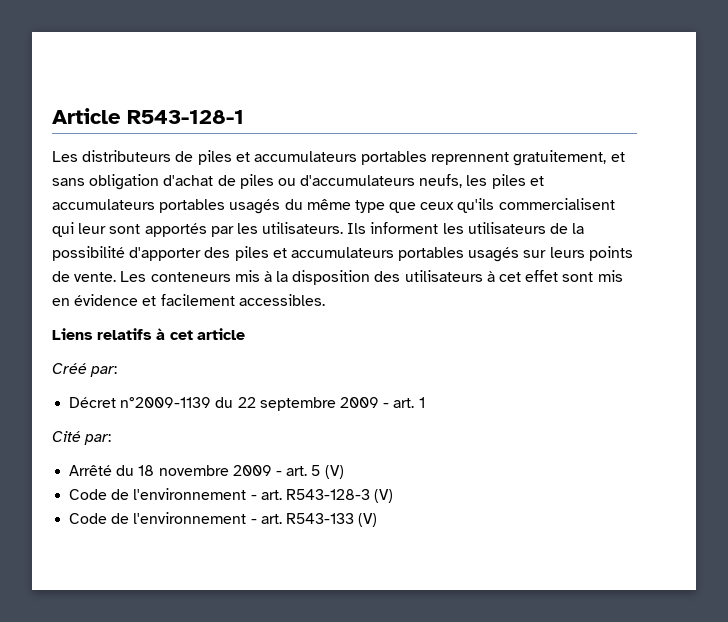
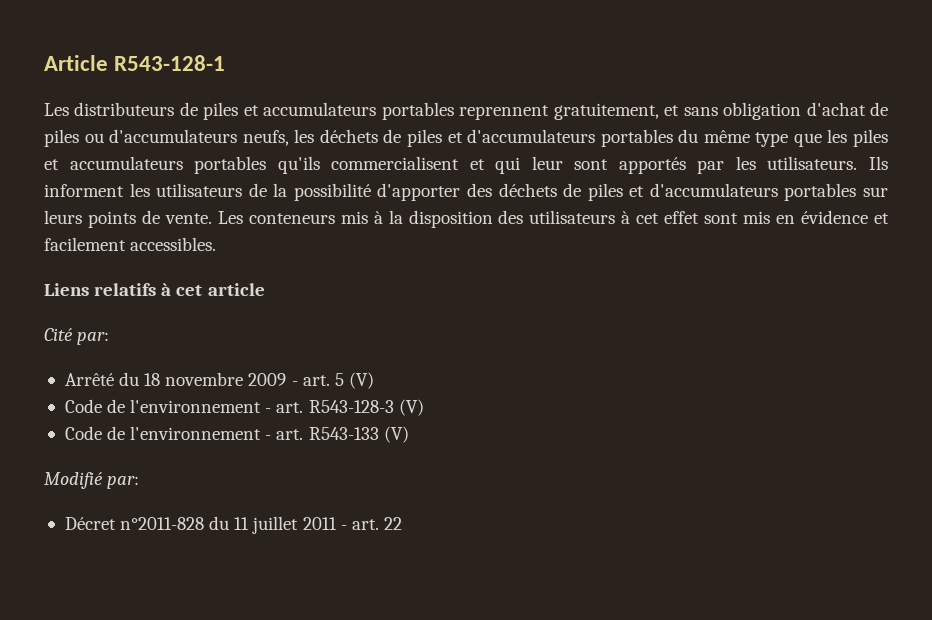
- Les distributeurs de piles et accumulateurs portables reprennent gratuitement, et sans obligation d'achat de piles ou d'accumulateurs neufs, les piles et accumulateurs portables usagés du même type que ceux qu'ils commercialisent qui leur sont apportés par les utilisateurs.
+ Les distributeurs de piles et accumulateurs portables reprennent gratuitement, et sans obligation d'achat de piles ou d'accumulateurs neufs, les déchets de piles et d'accumulateurs portables du même type que les piles et accumulateurs portables qu'ils commercialisent et qui leur sont apportés par les utilisateurs.
- Ils informent les utilisateurs de la possibilité d'apporter des piles et accumulateurs portables usagés sur leurs points de vente.
+ Ils informent les utilisateurs de la possibilité d'apporter des déchets de piles et d'accumulateurs portables sur leurs points de vente.
- Créé par:
- Décret n°2009-1139 du 22 septembre 2009 - art. 1
+ Modifié par:
+ Décret n°2011-828 du 11 juillet 2011 - art. 22

